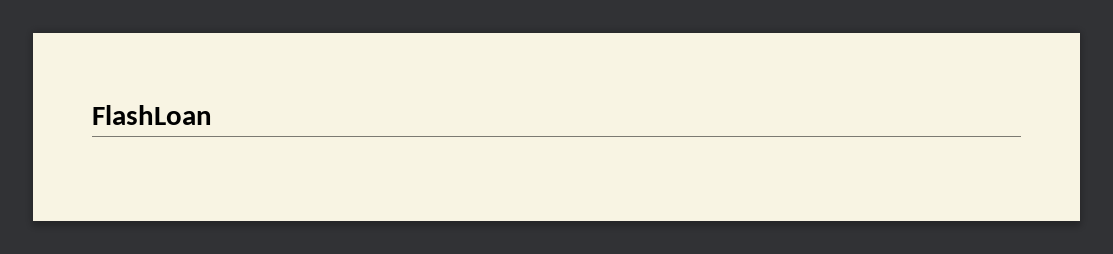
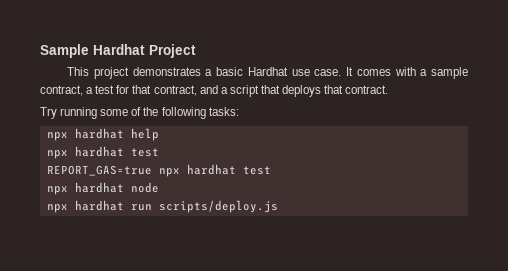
- FlashLoan
+ Sample Hardhat Project
+ This project demonstrates a basic Hardhat use case. It comes with a sample contract, a test for that contract, and a script that deploys that contract.
+ Try running some of the following tasks:
+ npx hardhat help
+ npx hardhat test
+ REPORT_GAS=true npx hardhat test
+ npx hardhat node
+ npx hardhat run scripts/deploy.js

